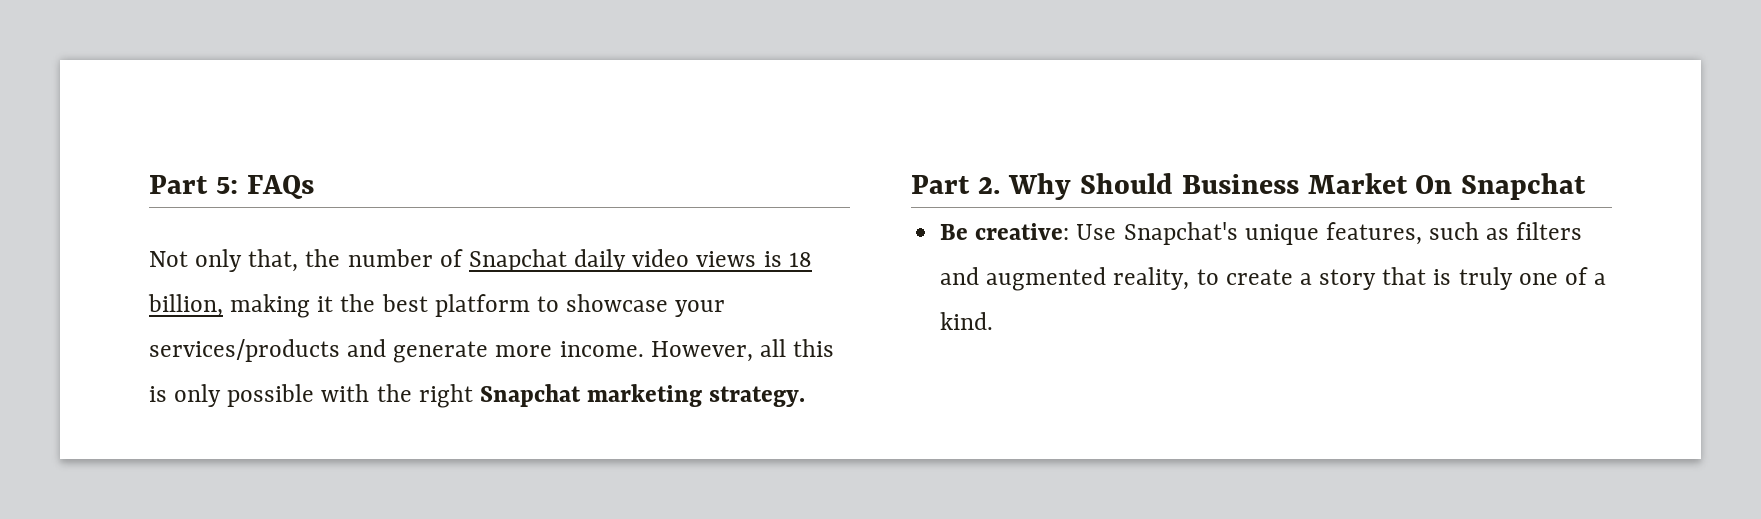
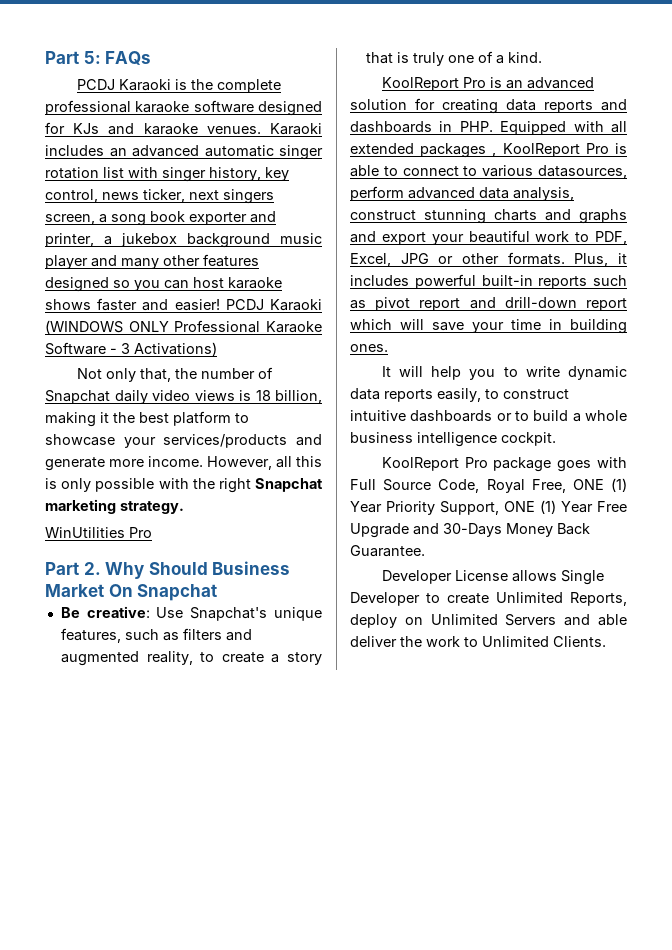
+ PCDJ Karaoki is the complete professional karaoke software designed for KJs and karaoke venues. Karaoki includes an advanced automatic singer rotation list with singer history, key control, news ticker, next singers screen, a song book exporter and printer, a jukebox background music player and many other features designed so you can host karaoke shows faster and easier! PCDJ Karaoki (WINDOWS ONLY Professional Karaoke Software - 3 Activations)
+ WinUtilities Pro
+ KoolReport Pro is an advanced solution for creating data reports and dashboards in PHP. Equipped with all extended packages , KoolReport Pro is able to connect to various datasources, perform advanced data analysis, construct stunning charts and graphs and export your beautiful work to PDF, Excel, JPG or other formats. Plus, it includes powerful built-in reports such as pivot report and drill-down report which will save your time in building ones.
+ It will help you to write dynamic data reports easily, to construct intuitive dashboards or to build a whole business intelligence cockpit.
+ KoolReport Pro package goes with Full Source Code, Royal Free, ONE (1) Year Priority Support, ONE (1) Year Free Upgrade and 30-Days Money Back Guarantee.
+ Developer License allows Single Developer to create Unlimited Reports, deploy on Unlimited Servers and able deliver the work to Unlimited Clients.

